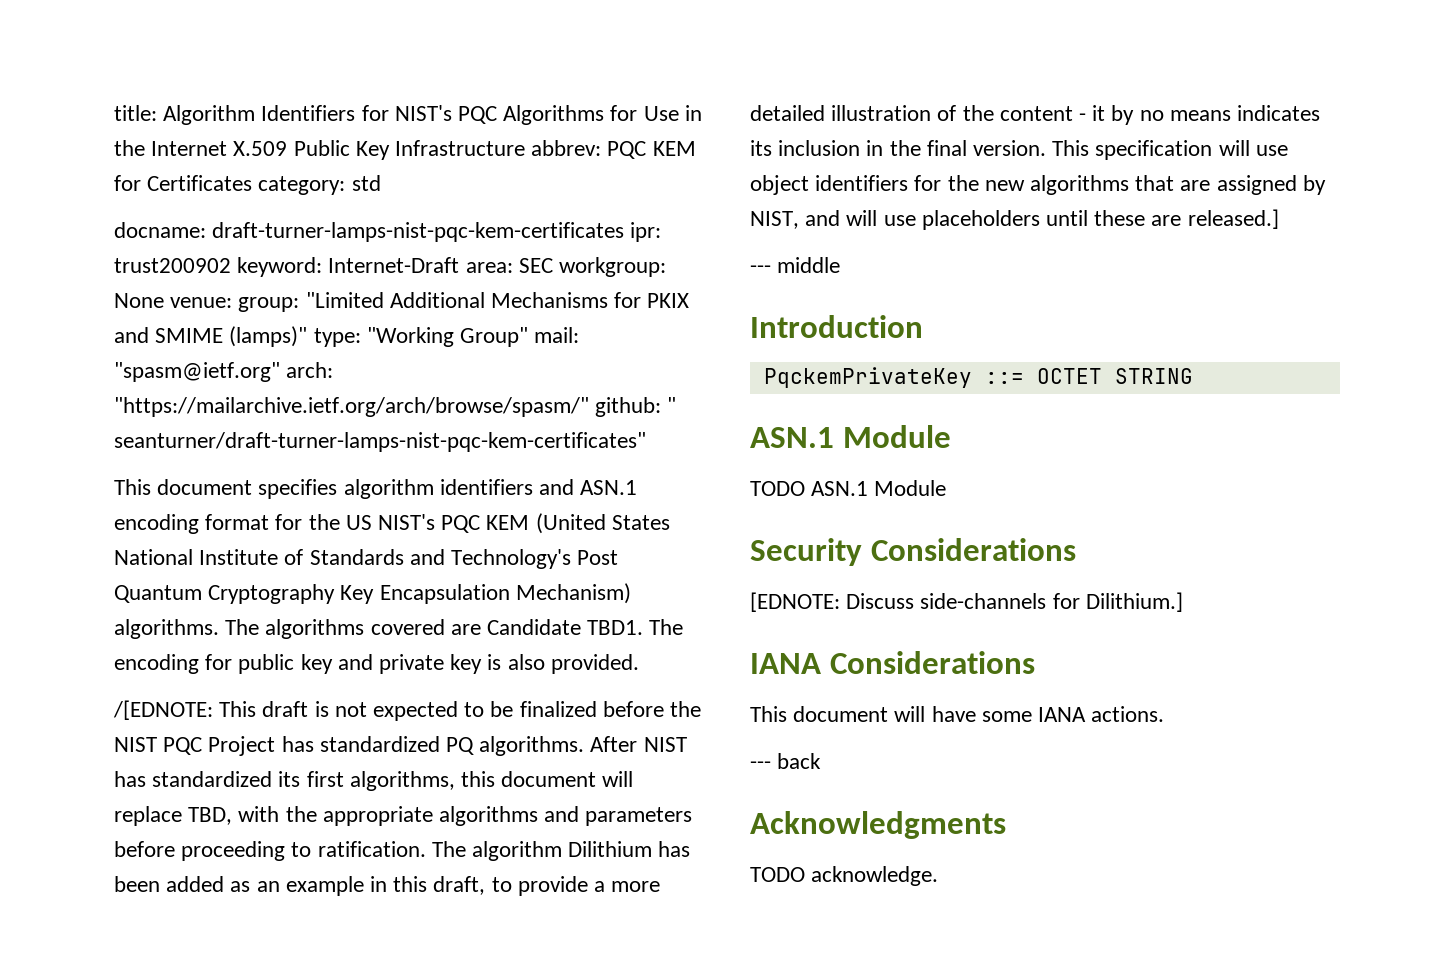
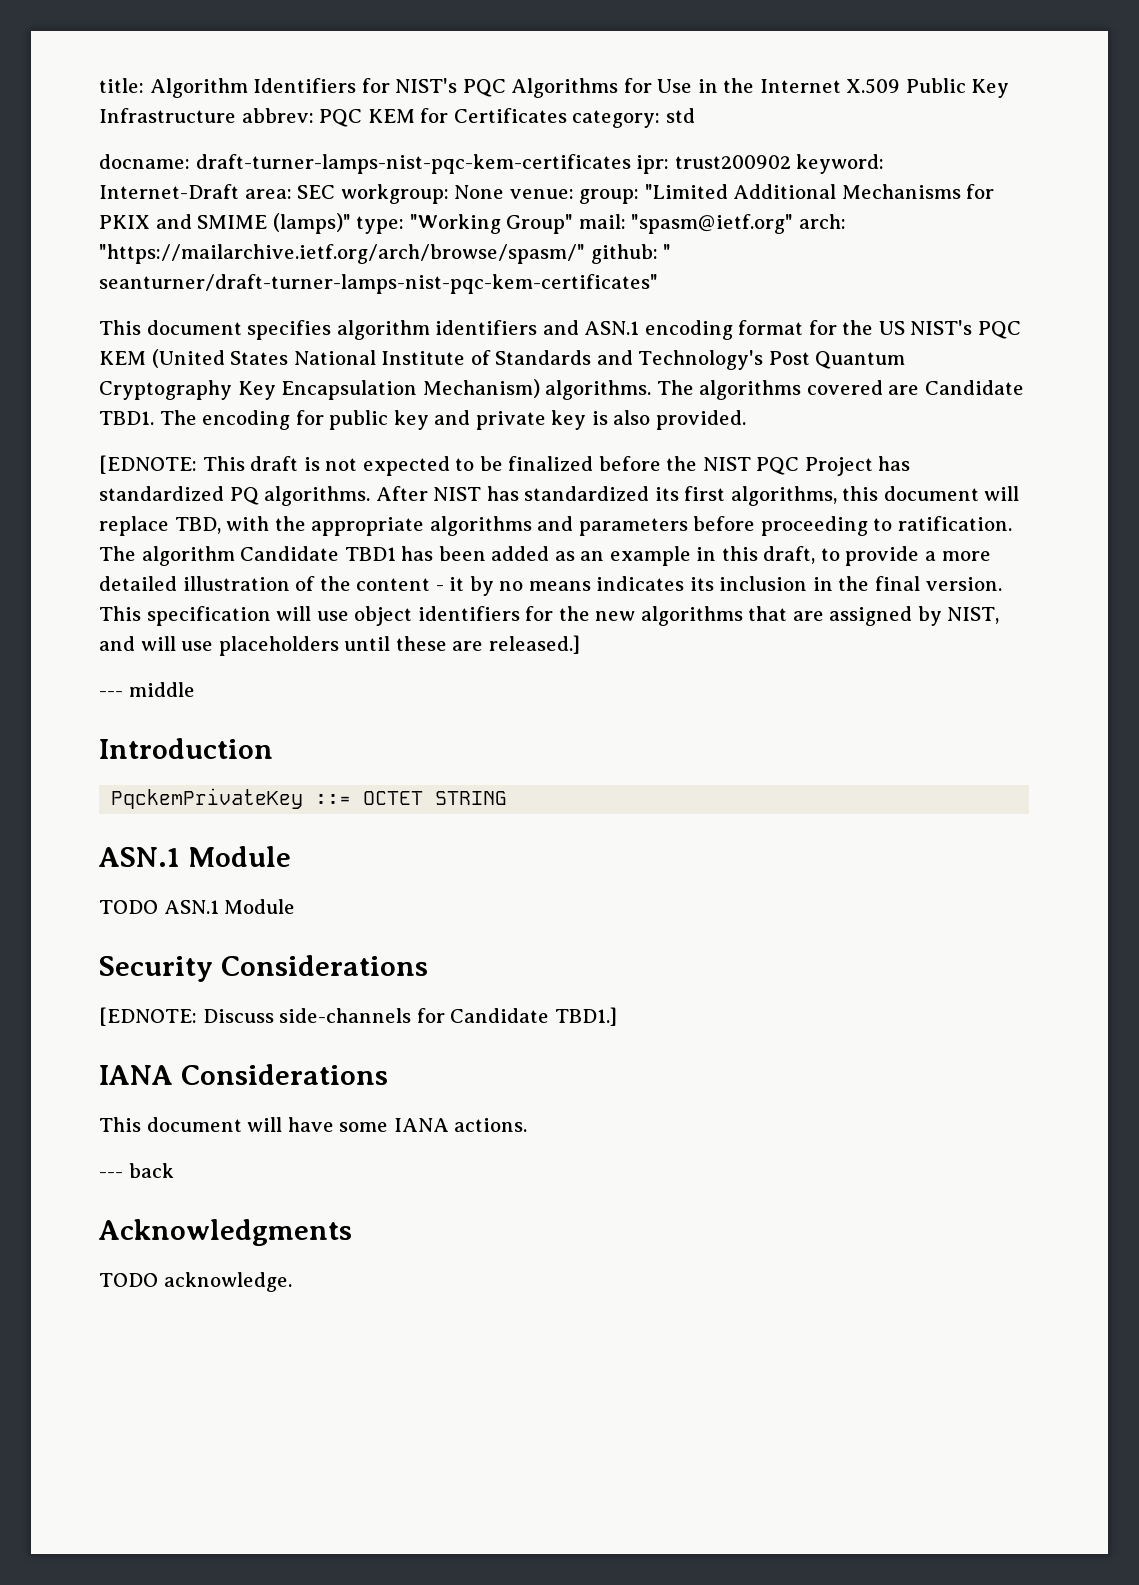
- /[EDNOTE: This draft is not expected to be finalized before the NIST PQC Project has standardized PQ algorithms.
+ [EDNOTE: This draft is not expected to be finalized before the NIST PQC Project has standardized PQ algorithms.
- The algorithm Dilithium has been added as an example in this draft, to provide a more detailed illustration of the content - it by no means indicates its inclusion in the final version.
+ The algorithm Candidate TBD1 has been added as an example in this draft, to provide a more detailed illustration of the content - it by no means indicates its inclusion in the final version.
- [EDNOTE: Discuss side-channels for Dilithium.]
+ [EDNOTE: Discuss side-channels for Candidate TBD1.]

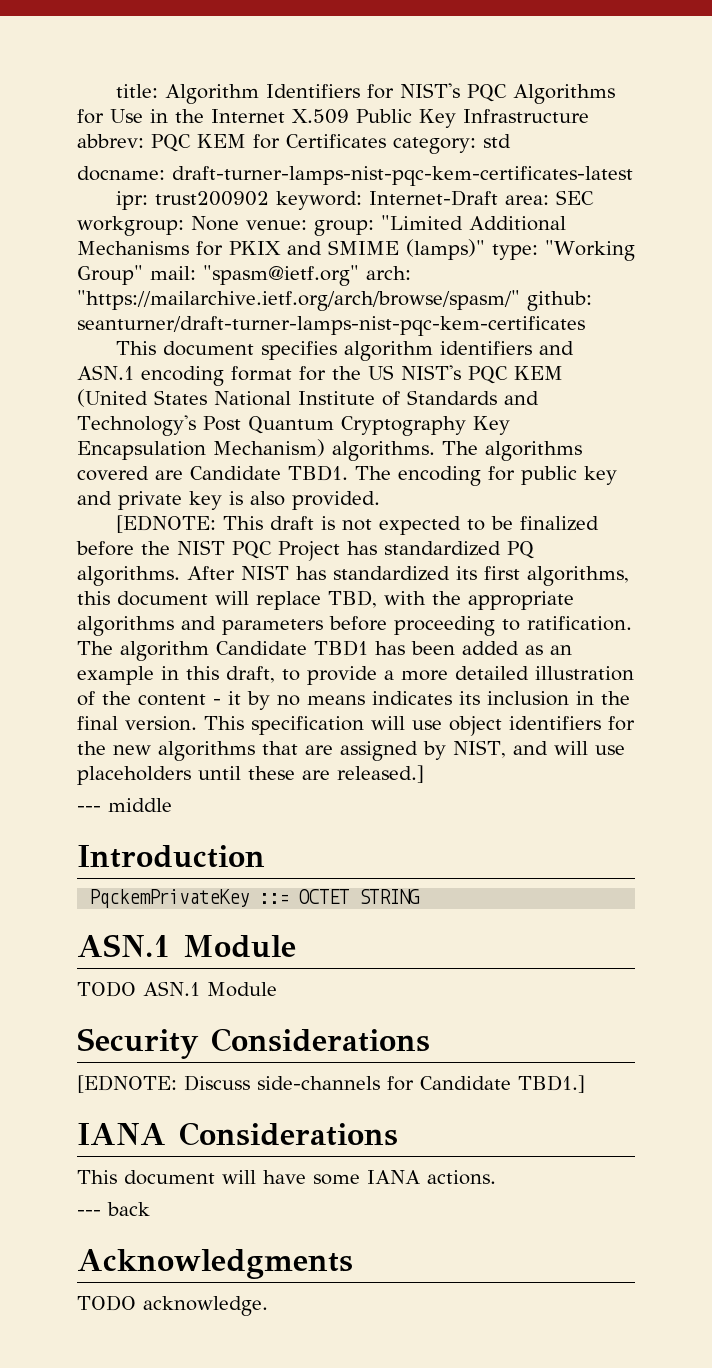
- docname: draft-turner-lamps-nist-pqc-kem-certificates ipr: trust200902 keyword: Internet-Draft area: SEC workgroup: None venue: group: "Limited Additional Mechanisms for PKIX and SMIME (lamps)" type: "Working Group" mail: "spasm@ietf.org" arch: "https://mailarchive.ietf.org/arch/browse/spasm/" github: " seanturner/draft-turner-lamps-nist-pqc-kem-certificates"
+ docname: draft-turner-lamps-nist-pqc-kem-certificates-latest
+ ipr: trust200902 keyword: Internet-Draft area: SEC workgroup: None venue: group: "Limited Additional Mechanisms for PKIX and SMIME (lamps)" type: "Working Group" mail: "spasm@ietf.org" arch: "https://mailarchive.ietf.org/arch/browse/spasm/" github: seanturner/draft-turner-lamps-nist-pqc-kem-certificates

